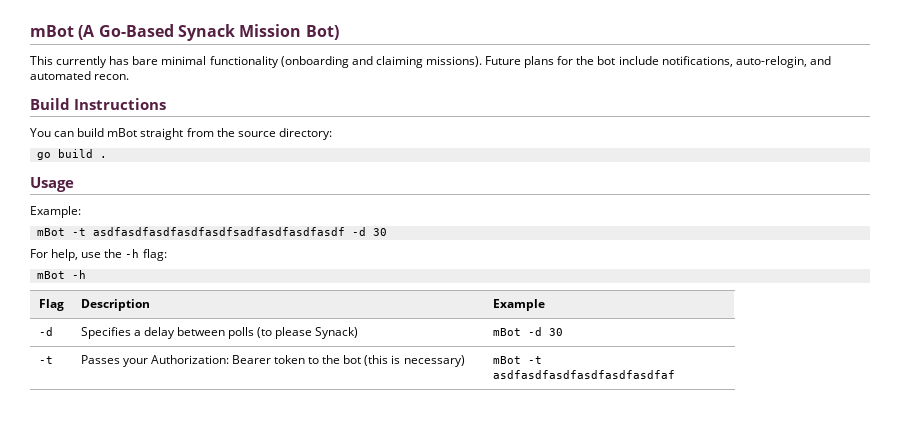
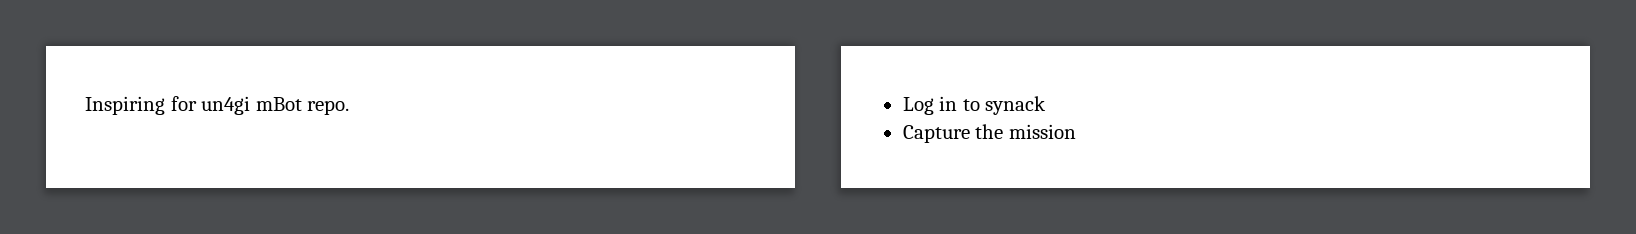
- mBot (A Go-Based Synack Mission Bot)
- This currently has bare minimal functionality (onboarding and claiming missions). Future plans for the bot include notifications, auto-relogin, and automated recon.
- Build Instructions
- You can build mBot straight from the source directory:
- go build .
- Usage
- Example:
- mBot -t asdfasdfasdfasdfasdfsadfasdfasdfasdf -d 30
- For help, use the -h flag:
- mBot -h
- Flag | Description | Example
- -d | Specifies a delay between polls (to please Synack) | mBot -d 30
- -t | Passes your Authorization: Bearer token to the bot (this is necessary) | mBot -t asdfasdfasdfasdfasdfasdfaf
+ Inspiring for un4gi mBot repo.
+ Log in to synack
+ Capture the mission

